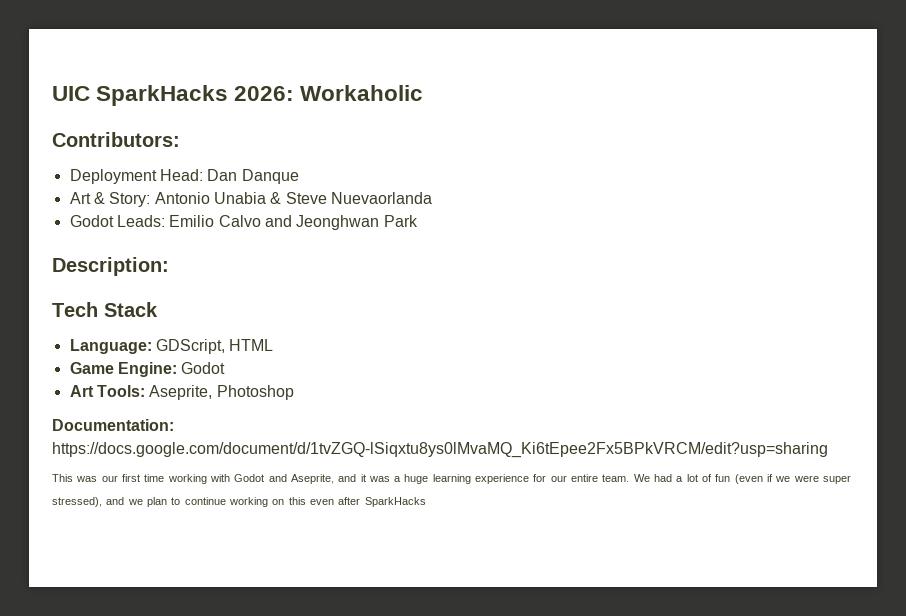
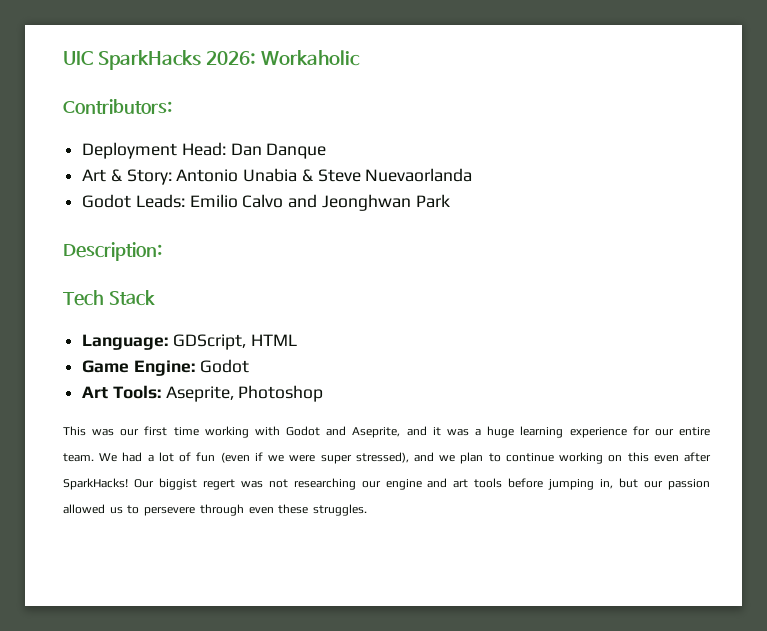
- Documentation: https://docs.google.com/document/d/1tvZGQ-lSiqxtu8ys0lMvaMQ_Ki6tEpee2Fx5BPkVRCM/edit?usp=sharing
- We had a lot of fun (even if we were super stressed), and we plan to continue working on this even after SparkHacks
+ We had a lot of fun (even if we were super stressed), and we plan to continue working on this even after SparkHacks! Our biggist regert was not researching our engine and art tools before jumping in, but our passion allowed us to persevere through even these struggles.

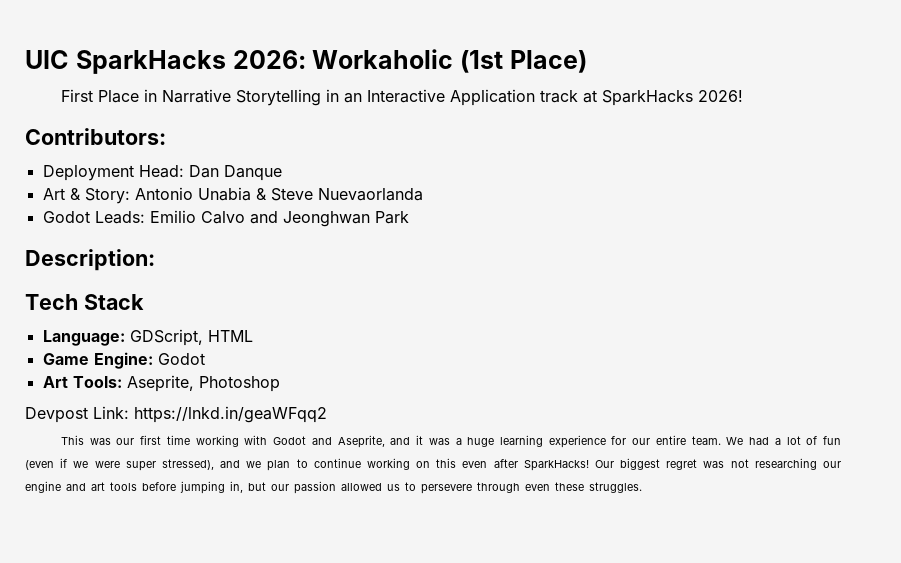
- UIC SparkHacks 2026: Workaholic
+ UIC SparkHacks 2026: Workaholic (1st Place)
+ First Place in Narrative Storytelling in an Interactive Application track at SparkHacks 2026!
+ Devpost Link: https://lnkd.in/geaWFqq2
- Our biggist regert was not researching our engine and art tools before jumping in, but our passion allowed us to persevere through even these struggles.
+ Our biggest regret was not researching our engine and art tools before jumping in, but our passion allowed us to persevere through even these struggles.

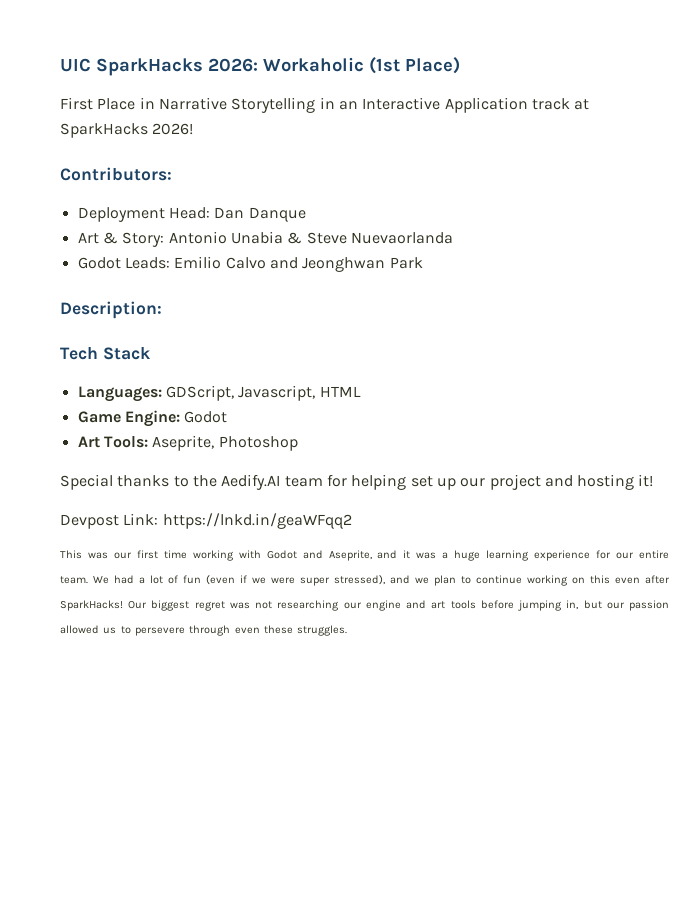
- Language: GDScript, HTML
+ Languages: GDScript, Javascript, HTML
+ Special thanks to the Aedify.AI team for helping set up our project and hosting it!

